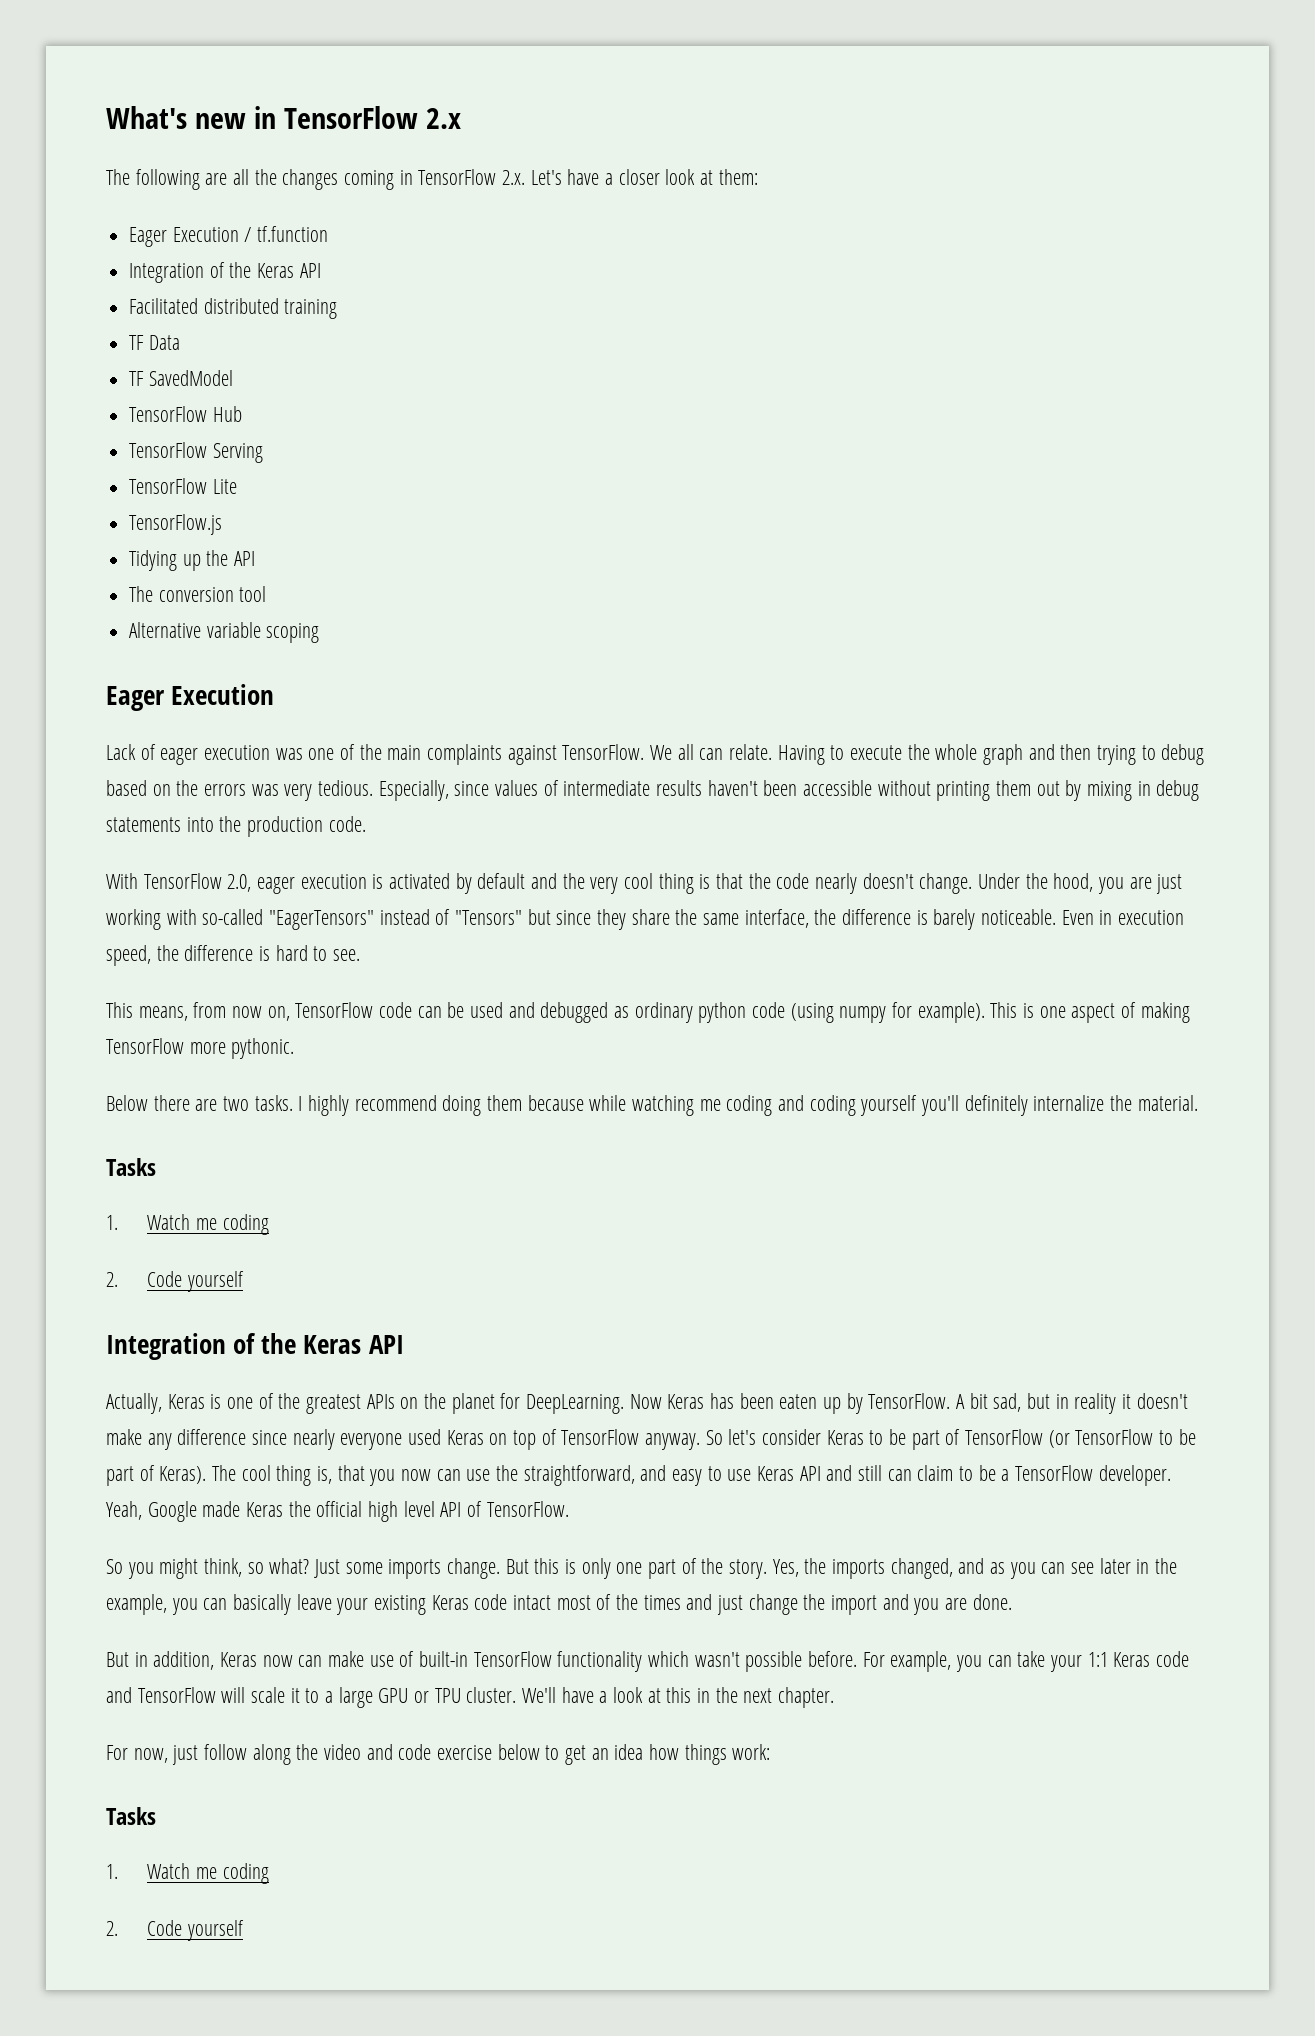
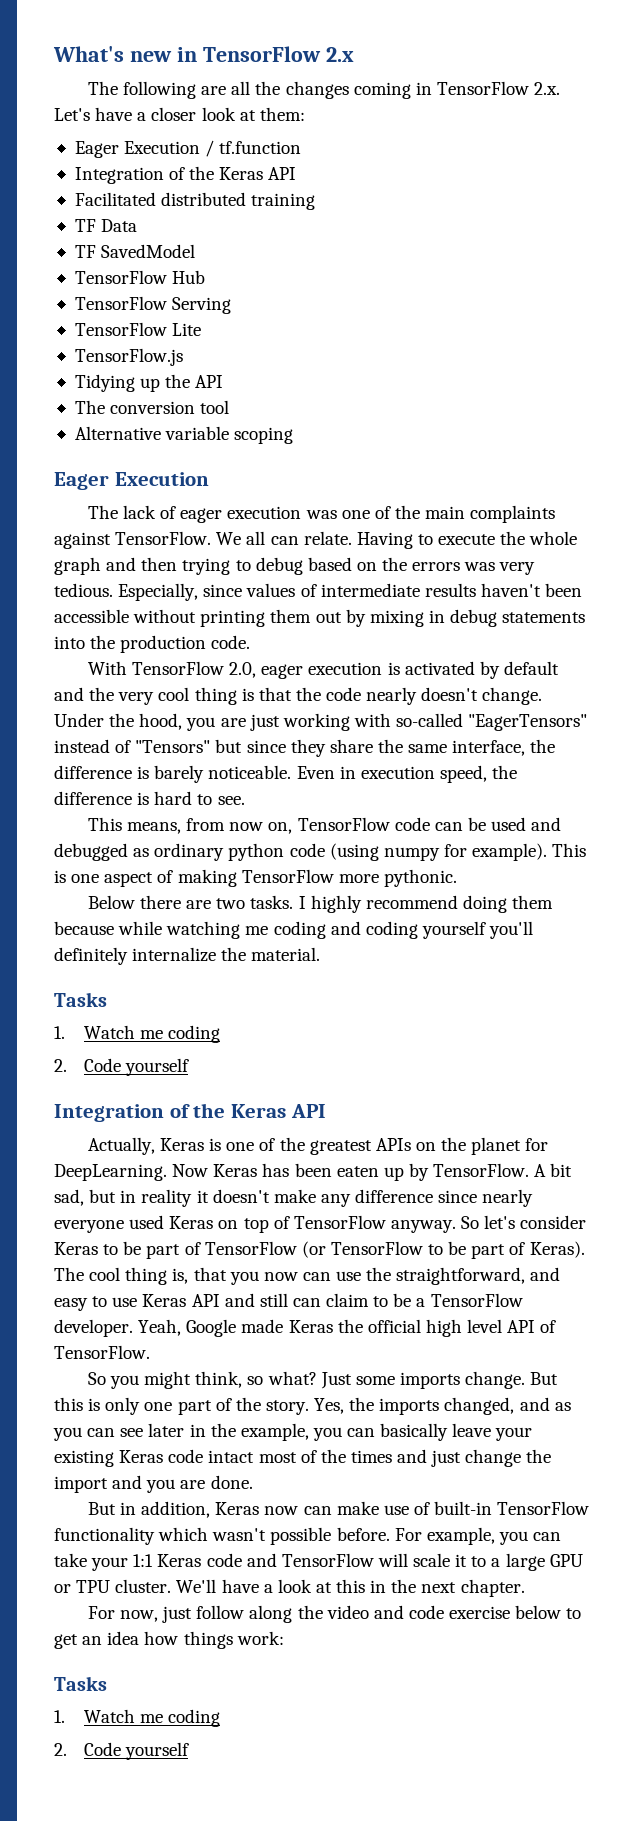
- Lack of eager execution was one of the main complaints against TensorFlow.
+ The lack of eager execution was one of the main complaints against TensorFlow.

